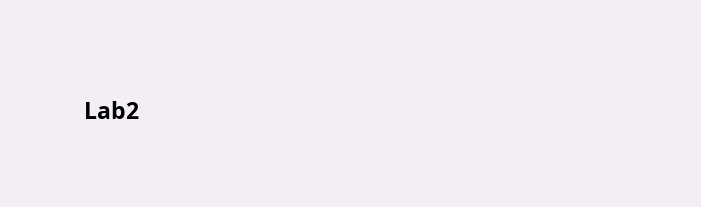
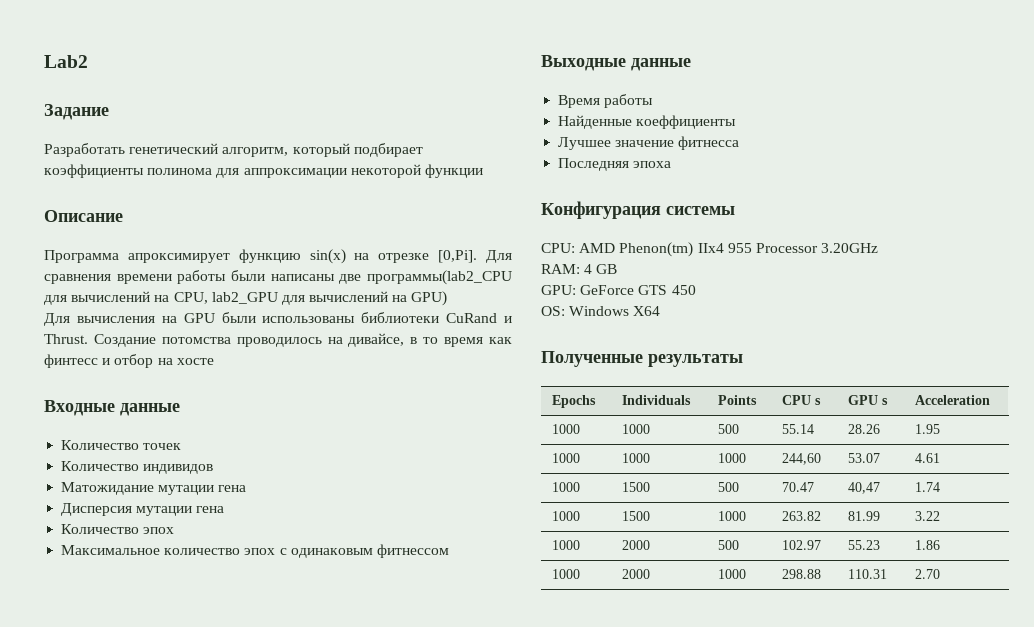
+ Задание
+ Разработать генетический алгоритм, который подбирает коэффициенты полинома для аппроксимации некоторой функции
+ Описание
+ Программа апроксимирует функцию sin(х) на отрезке [0,Pi]. Для сравнения времени работы были написаны две программы(lab2_CPU для вычислений на CPU, lab2_GPU для вычислений на GPU)
+ Для вычисления на GPU были использованы библиотеки CuRand и Thrust. Создание потомства проводилось на дивайсе, в то время как финтесс и отбор на хосте
+ Входные данные
+ Количество точек
+ Количество индивидов
+ Матожидание мутации гена
+ Дисперсия мутации гена
+ Количество эпох
+ Максимальное количество эпох с одинаковым фитнессом
+ Выходные данные
+ Время работы
+ Найденные коеффициенты
+ Лучшее значение фитнесса
+ Последняя эпоха
+ Конфигурация системы
+ CPU: AMD Phenon(tm) IIx4 955 Processor 3.20GHz
+ RAM: 4 GB
+ GPU: GeForce GTS 450
+ OS: Windows Х64
+ Полученные результаты
+ Epochs | Individuals | Points | CPU s | GPU s | Acceleration
+ 1000 | 1000 | 500 | 55.14 | 28.26 | 1.95
+ 1000 | 1000 | 1000 | 244,60 | 53.07 | 4.61
+ 1000 | 1500 | 500 | 70.47 | 40,47 | 1.74
+ 1000 | 1500 | 1000 | 263.82 | 81.99 | 3.22
+ 1000 | 2000 | 500 | 102.97 | 55.23 | 1.86
+ 1000 | 2000 | 1000 | 298.88 | 110.31 | 2.70

